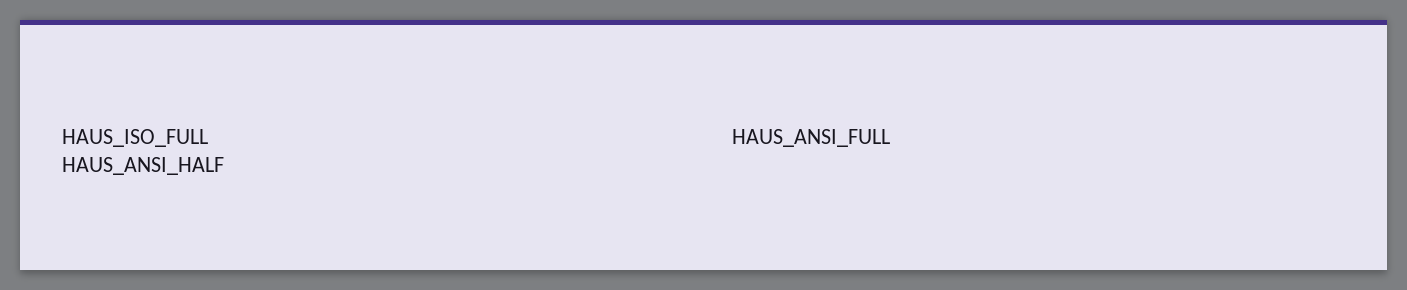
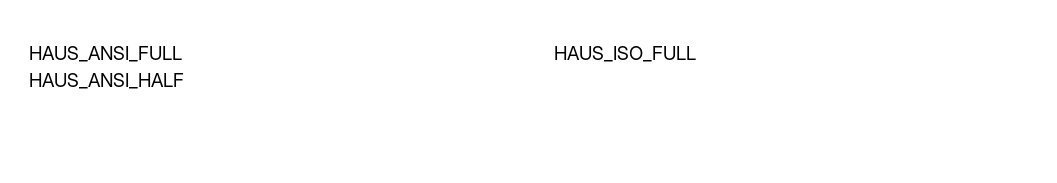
- HAUS_ISO_FULL
+ HAUS_ANSI_FULL
- HAUS_ANSI_FULL
+ HAUS_ISO_FULL

